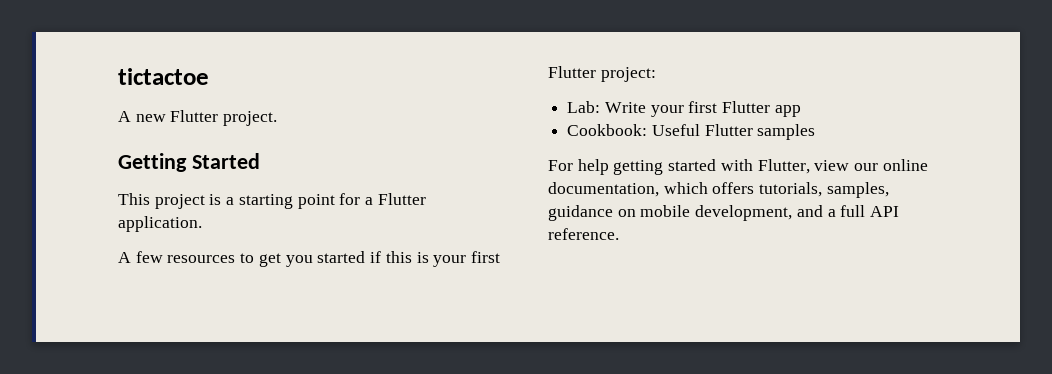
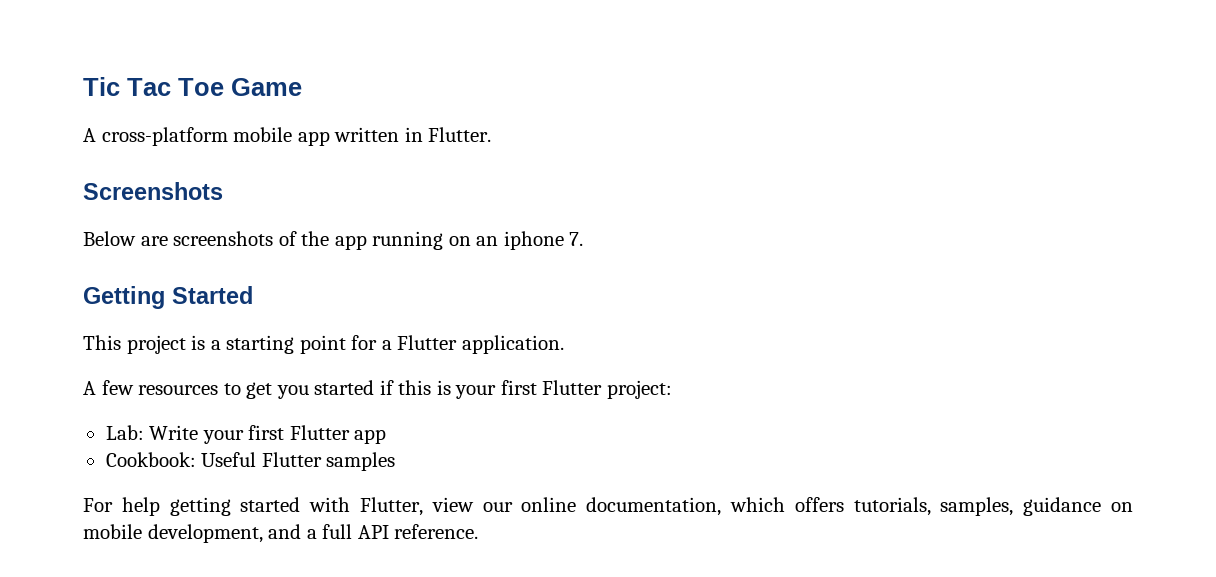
- tictactoe
- A new Flutter project.
+ Tic Tac Toe Game
+ A cross-platform mobile app written in Flutter.
+ Screenshots
+ Below are screenshots of the app running on an iphone 7.

